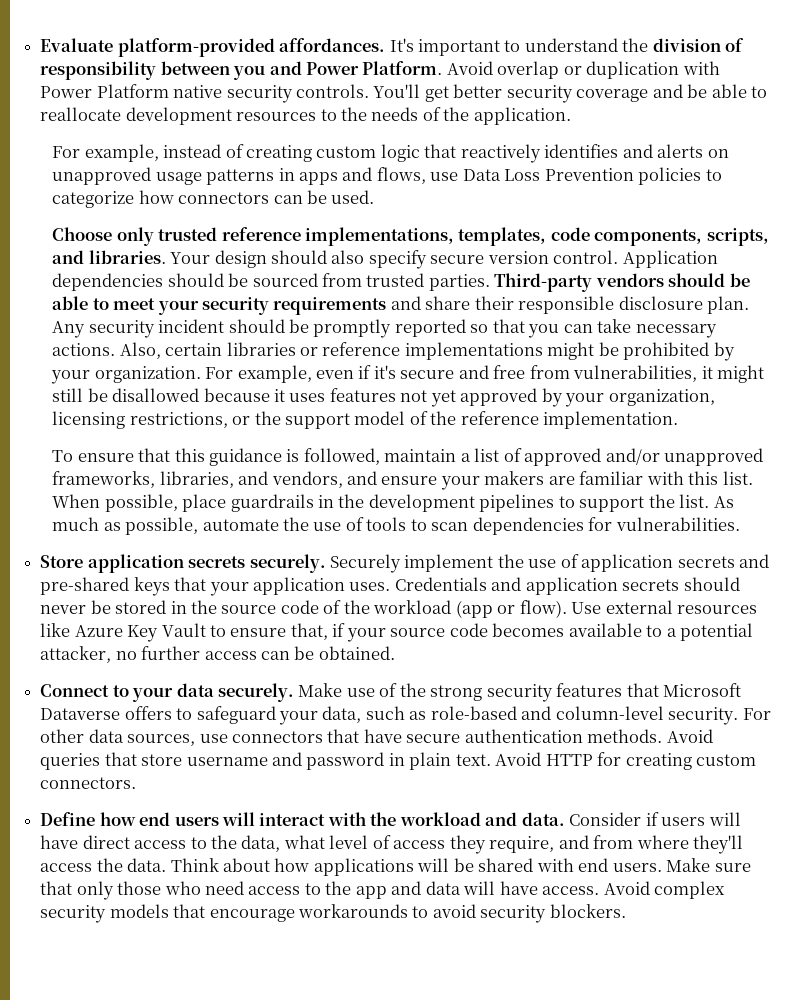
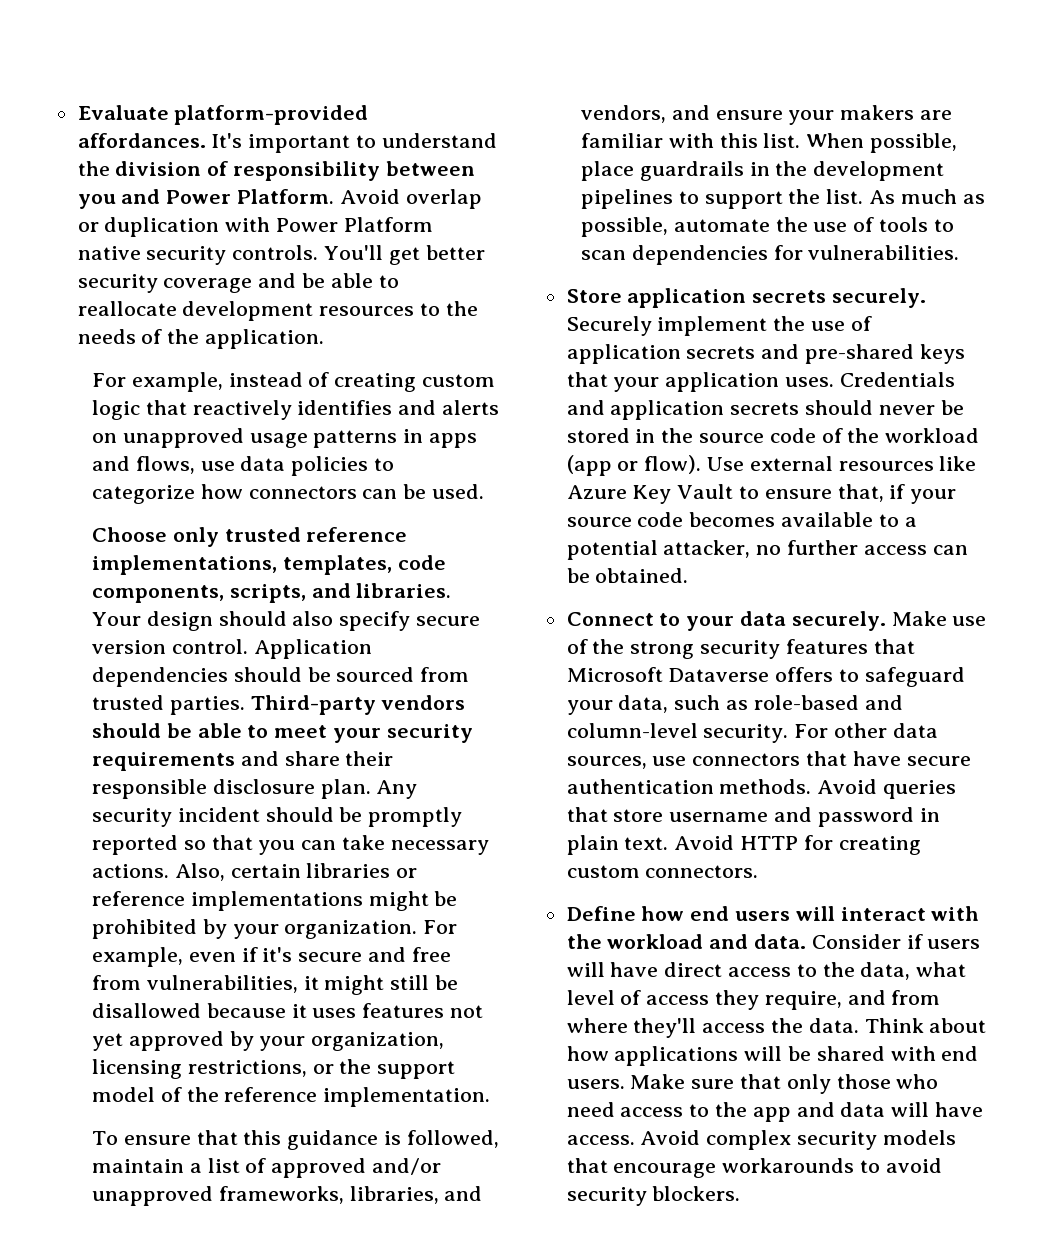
- For example, instead of creating custom logic that reactively identifies and alerts on unapproved usage patterns in apps and flows, use Data Loss Prevention policies to categorize how connectors can be used.
+ For example, instead of creating custom logic that reactively identifies and alerts on unapproved usage patterns in apps and flows, use data policies to categorize how connectors can be used.

